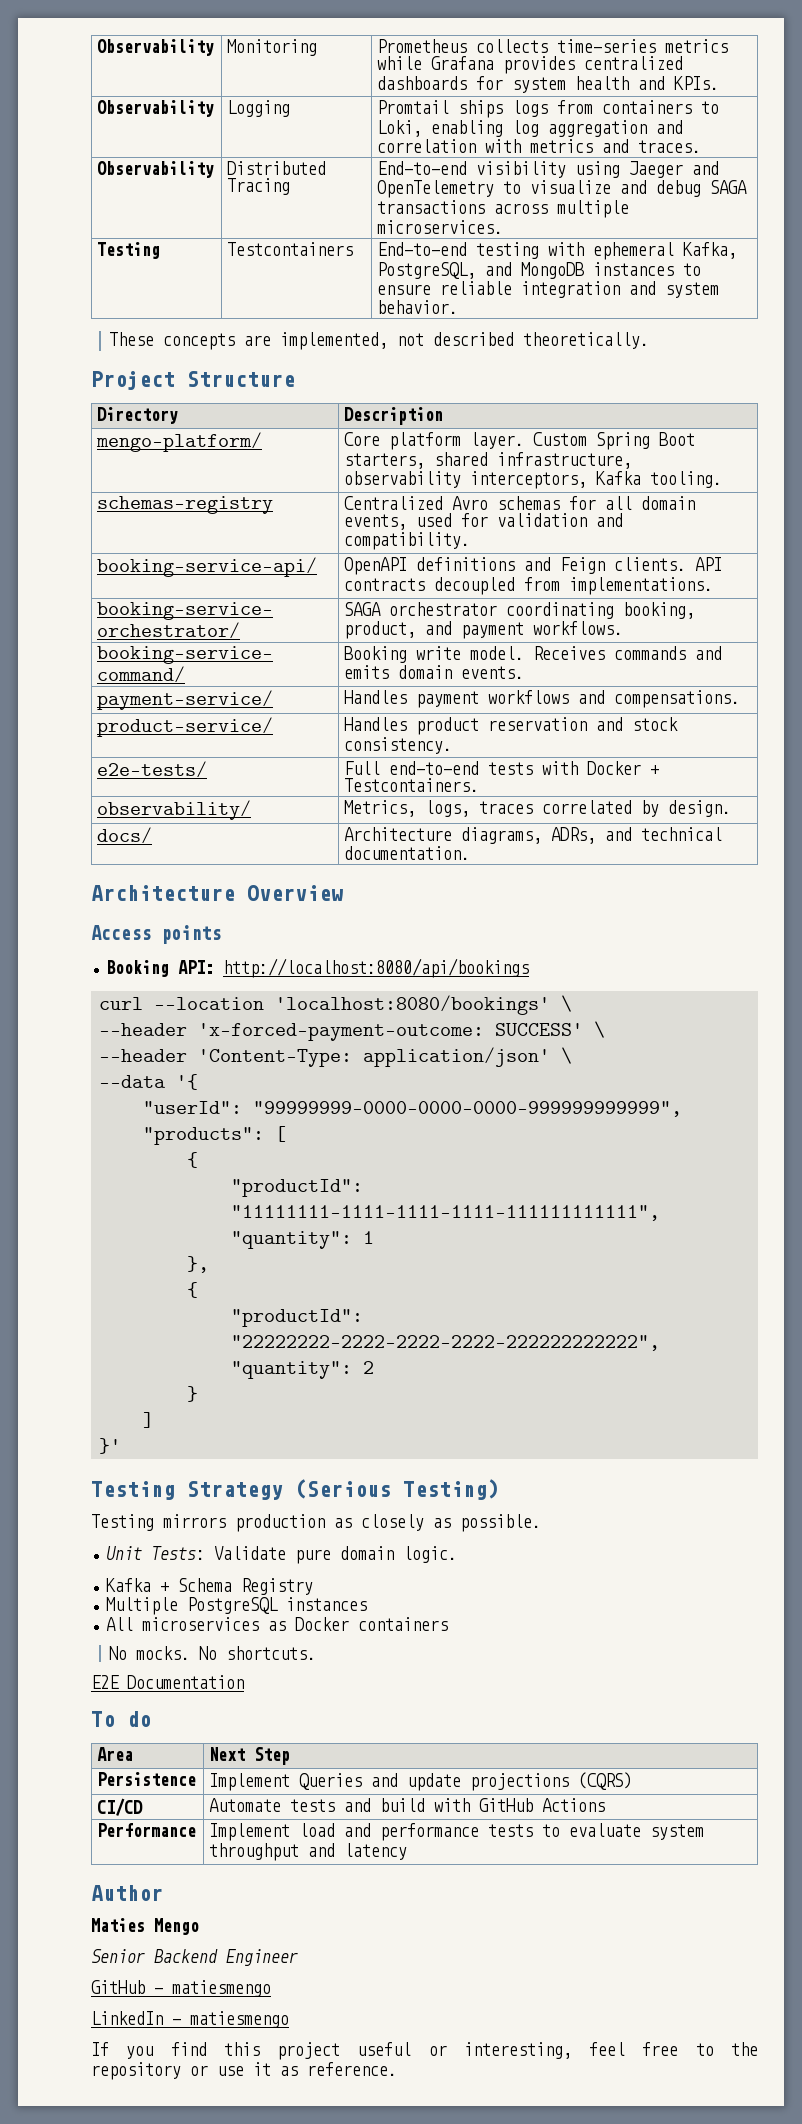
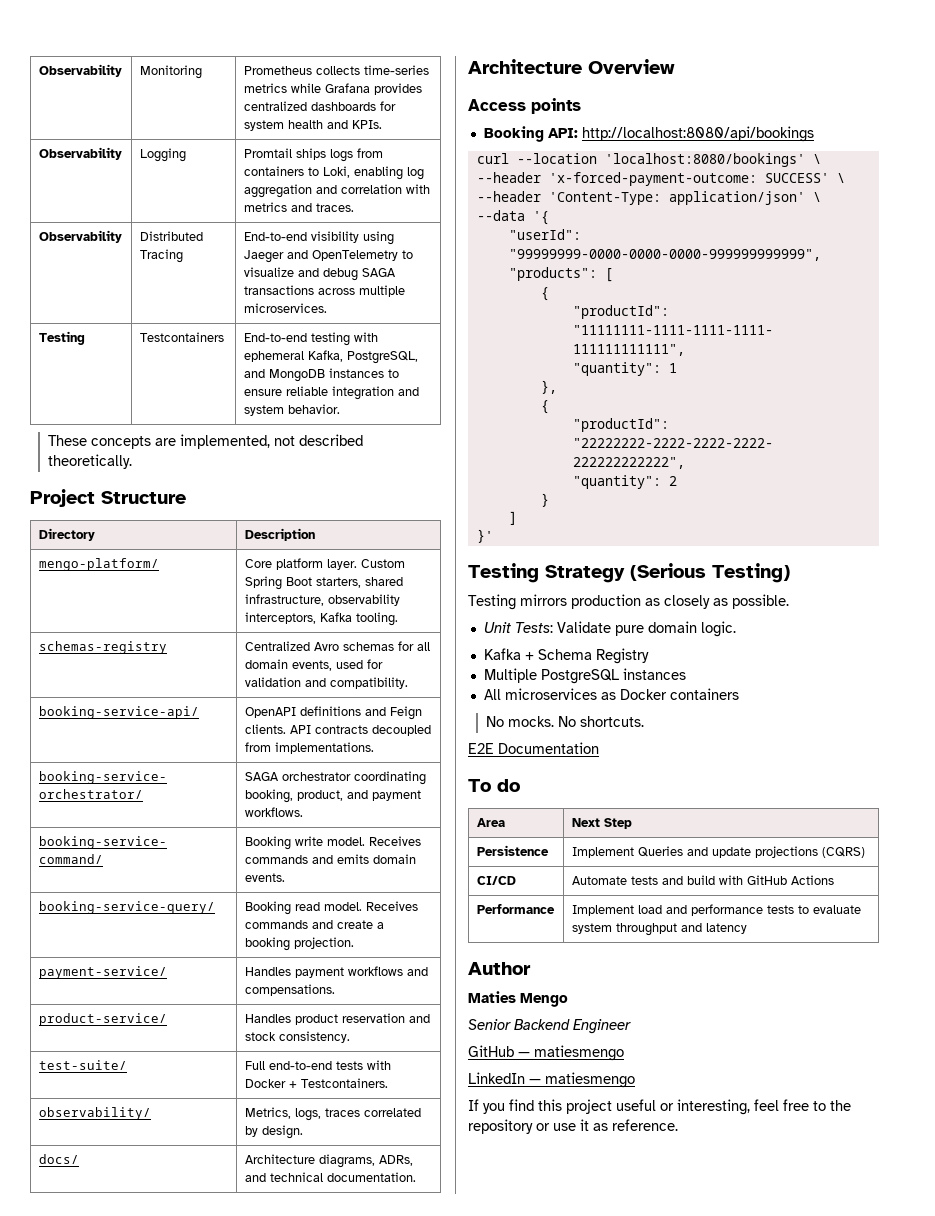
+ booking-service-query/ | Booking read model. Receives commands and create a booking projection.
- e2e-tests/ | Full end-to-end tests with Docker + Testcontainers.
+ test-suite/ | Full end-to-end tests with Docker + Testcontainers.

